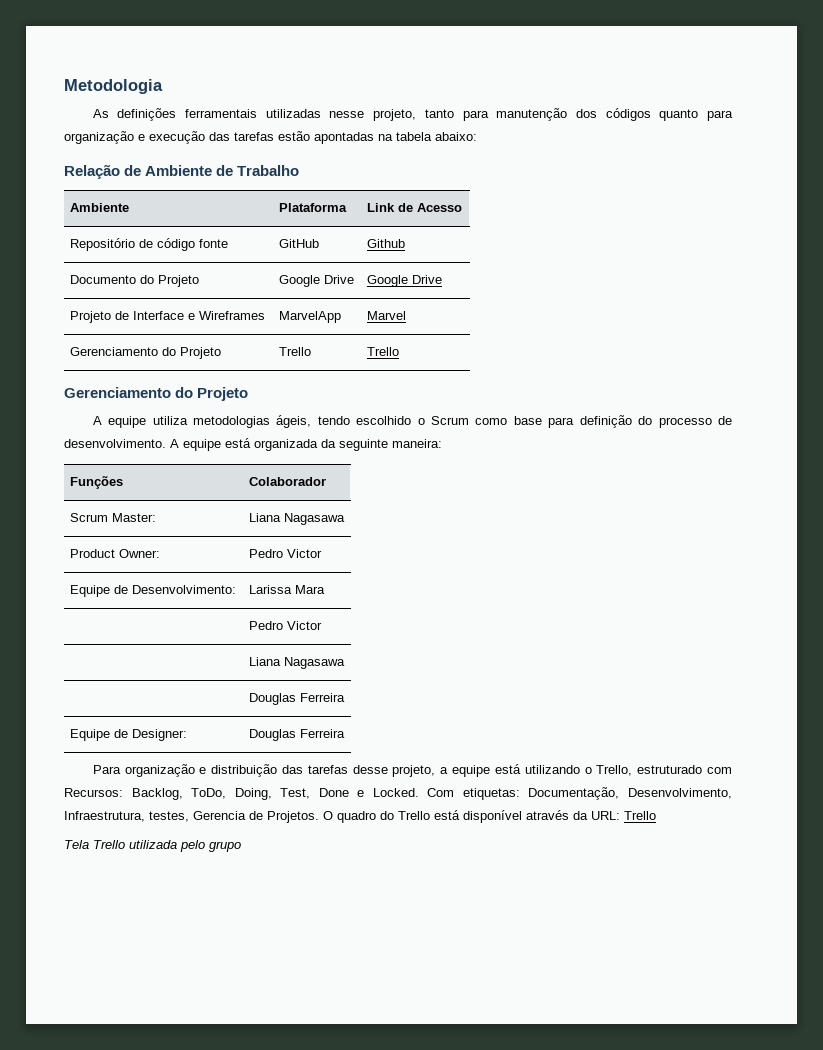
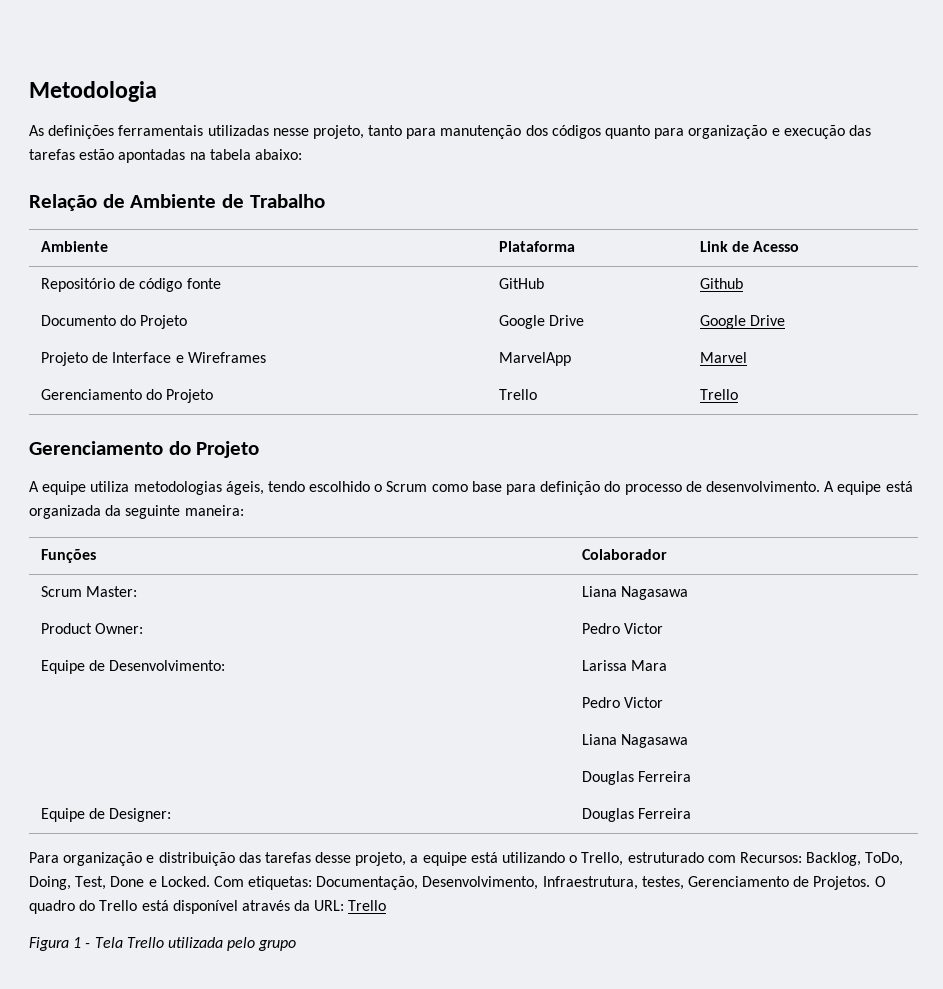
- Com etiquetas: Documentação, Desenvolvimento, Infraestrutura, testes, Gerencia de Projetos.
+ Com etiquetas: Documentação, Desenvolvimento, Infraestrutura, testes, Gerenciamento de Projetos.
- Tela Trello utilizada pelo grupo
+ Figura 1 - Tela Trello utilizada pelo grupo

